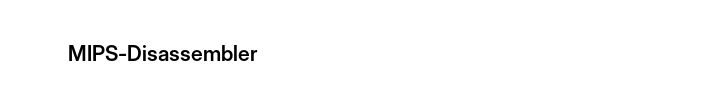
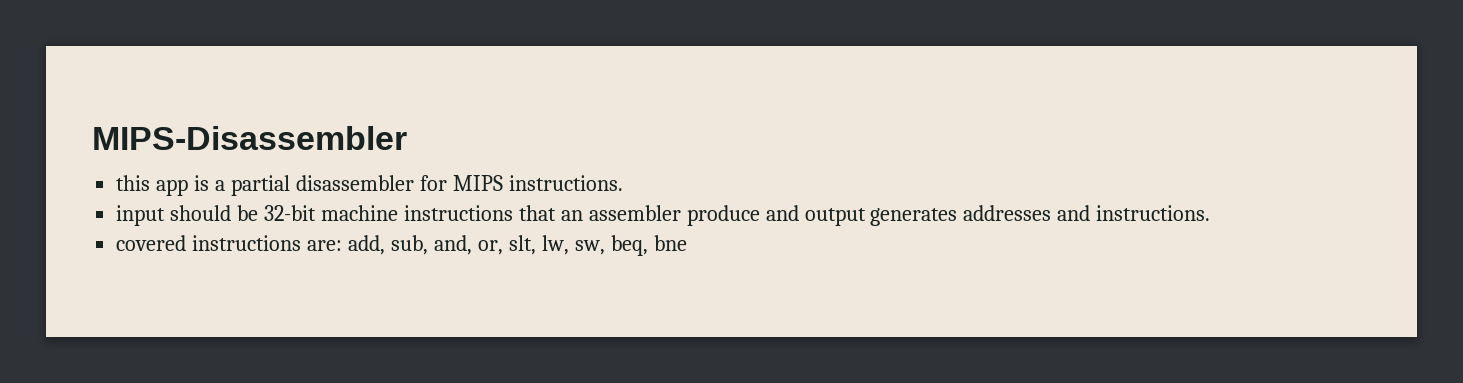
+ this app is a partial disassembler for MIPS instructions.
+ input should be 32-bit machine instructions that an assembler produce and output generates addresses and instructions.
+ covered instructions are: add, sub, and, or, slt, lw, sw, beq, bne

